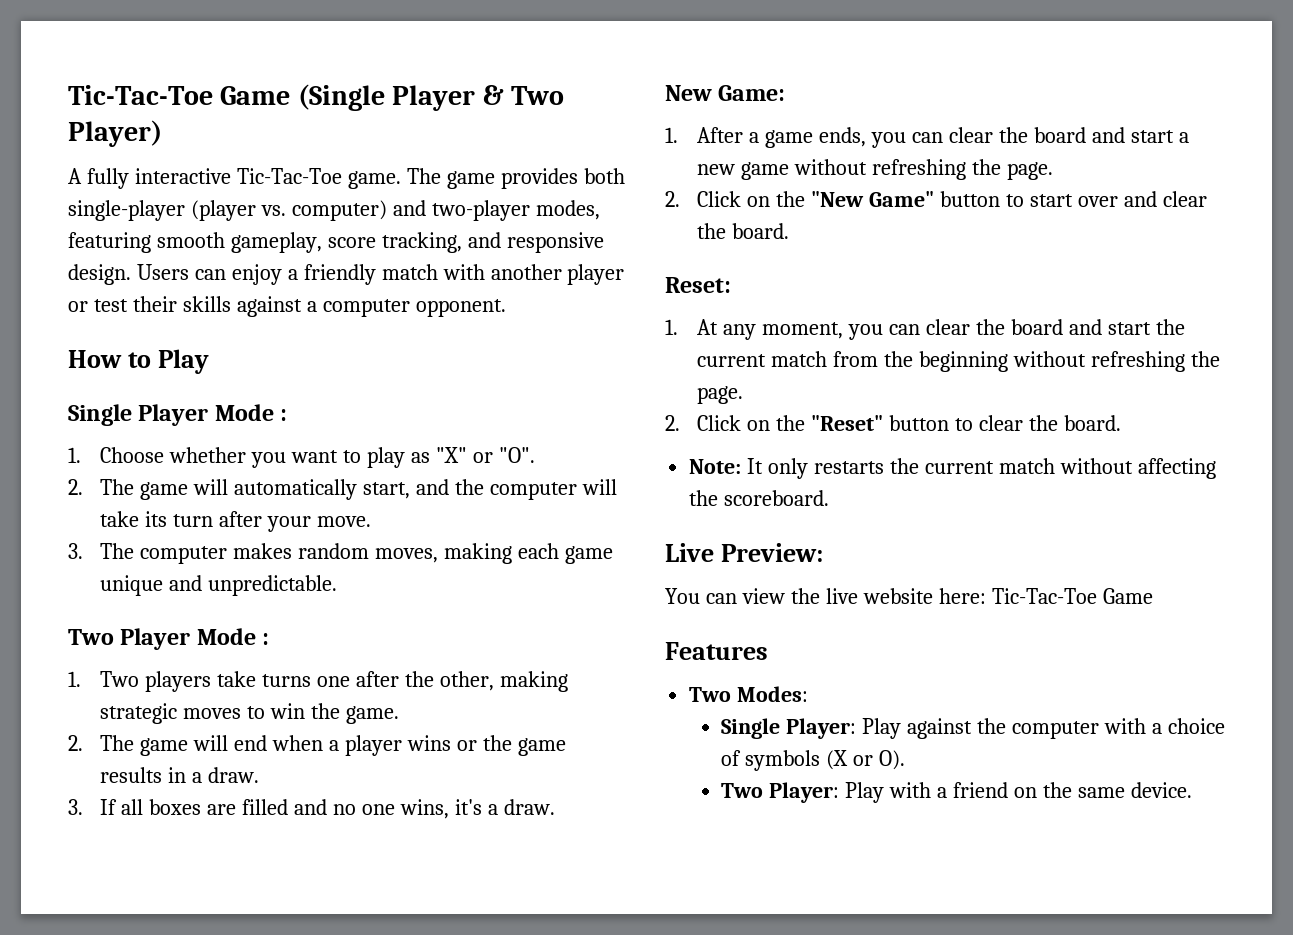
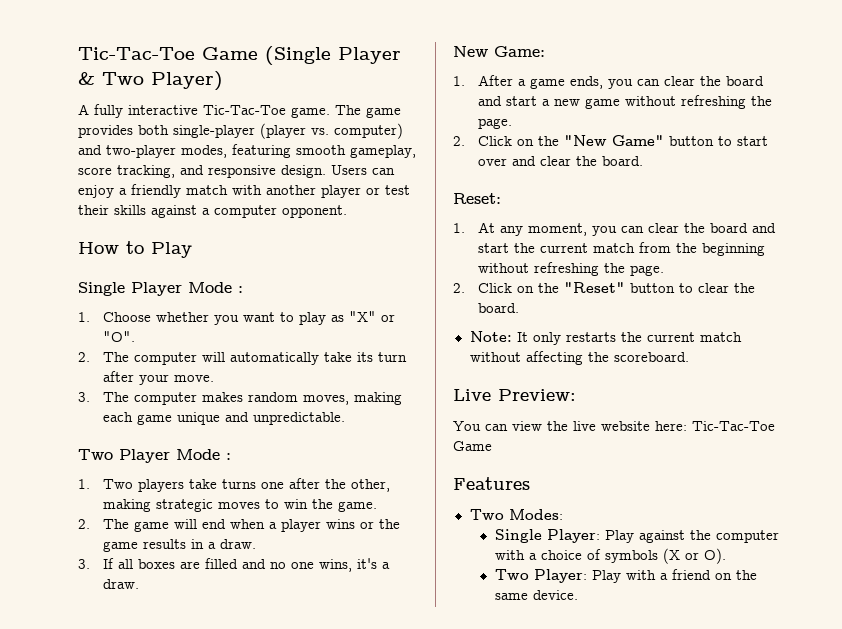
- 2. The game will automatically start, and the computer will take its turn after your move.
+ 2. The computer will automatically take its turn after your move.

